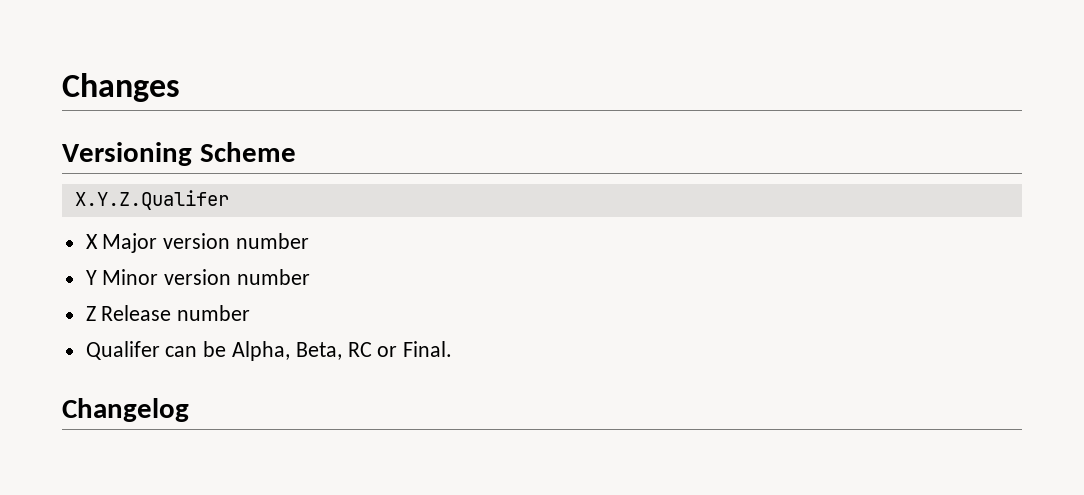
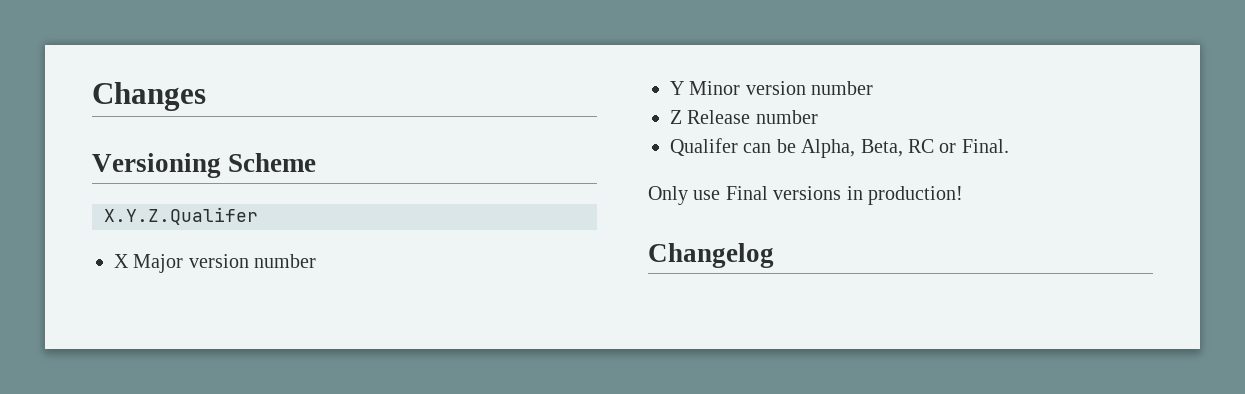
+ Only use Final versions in production!

